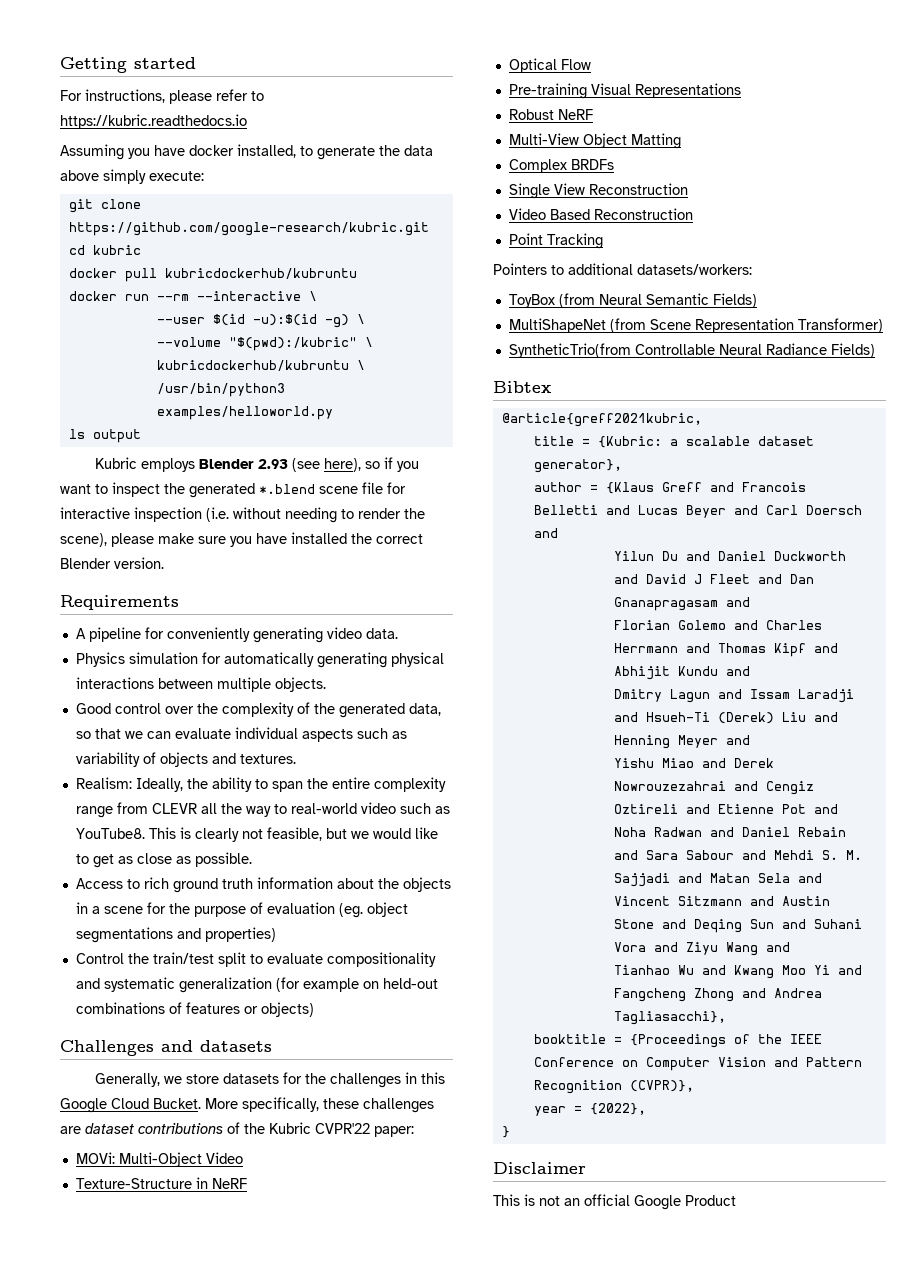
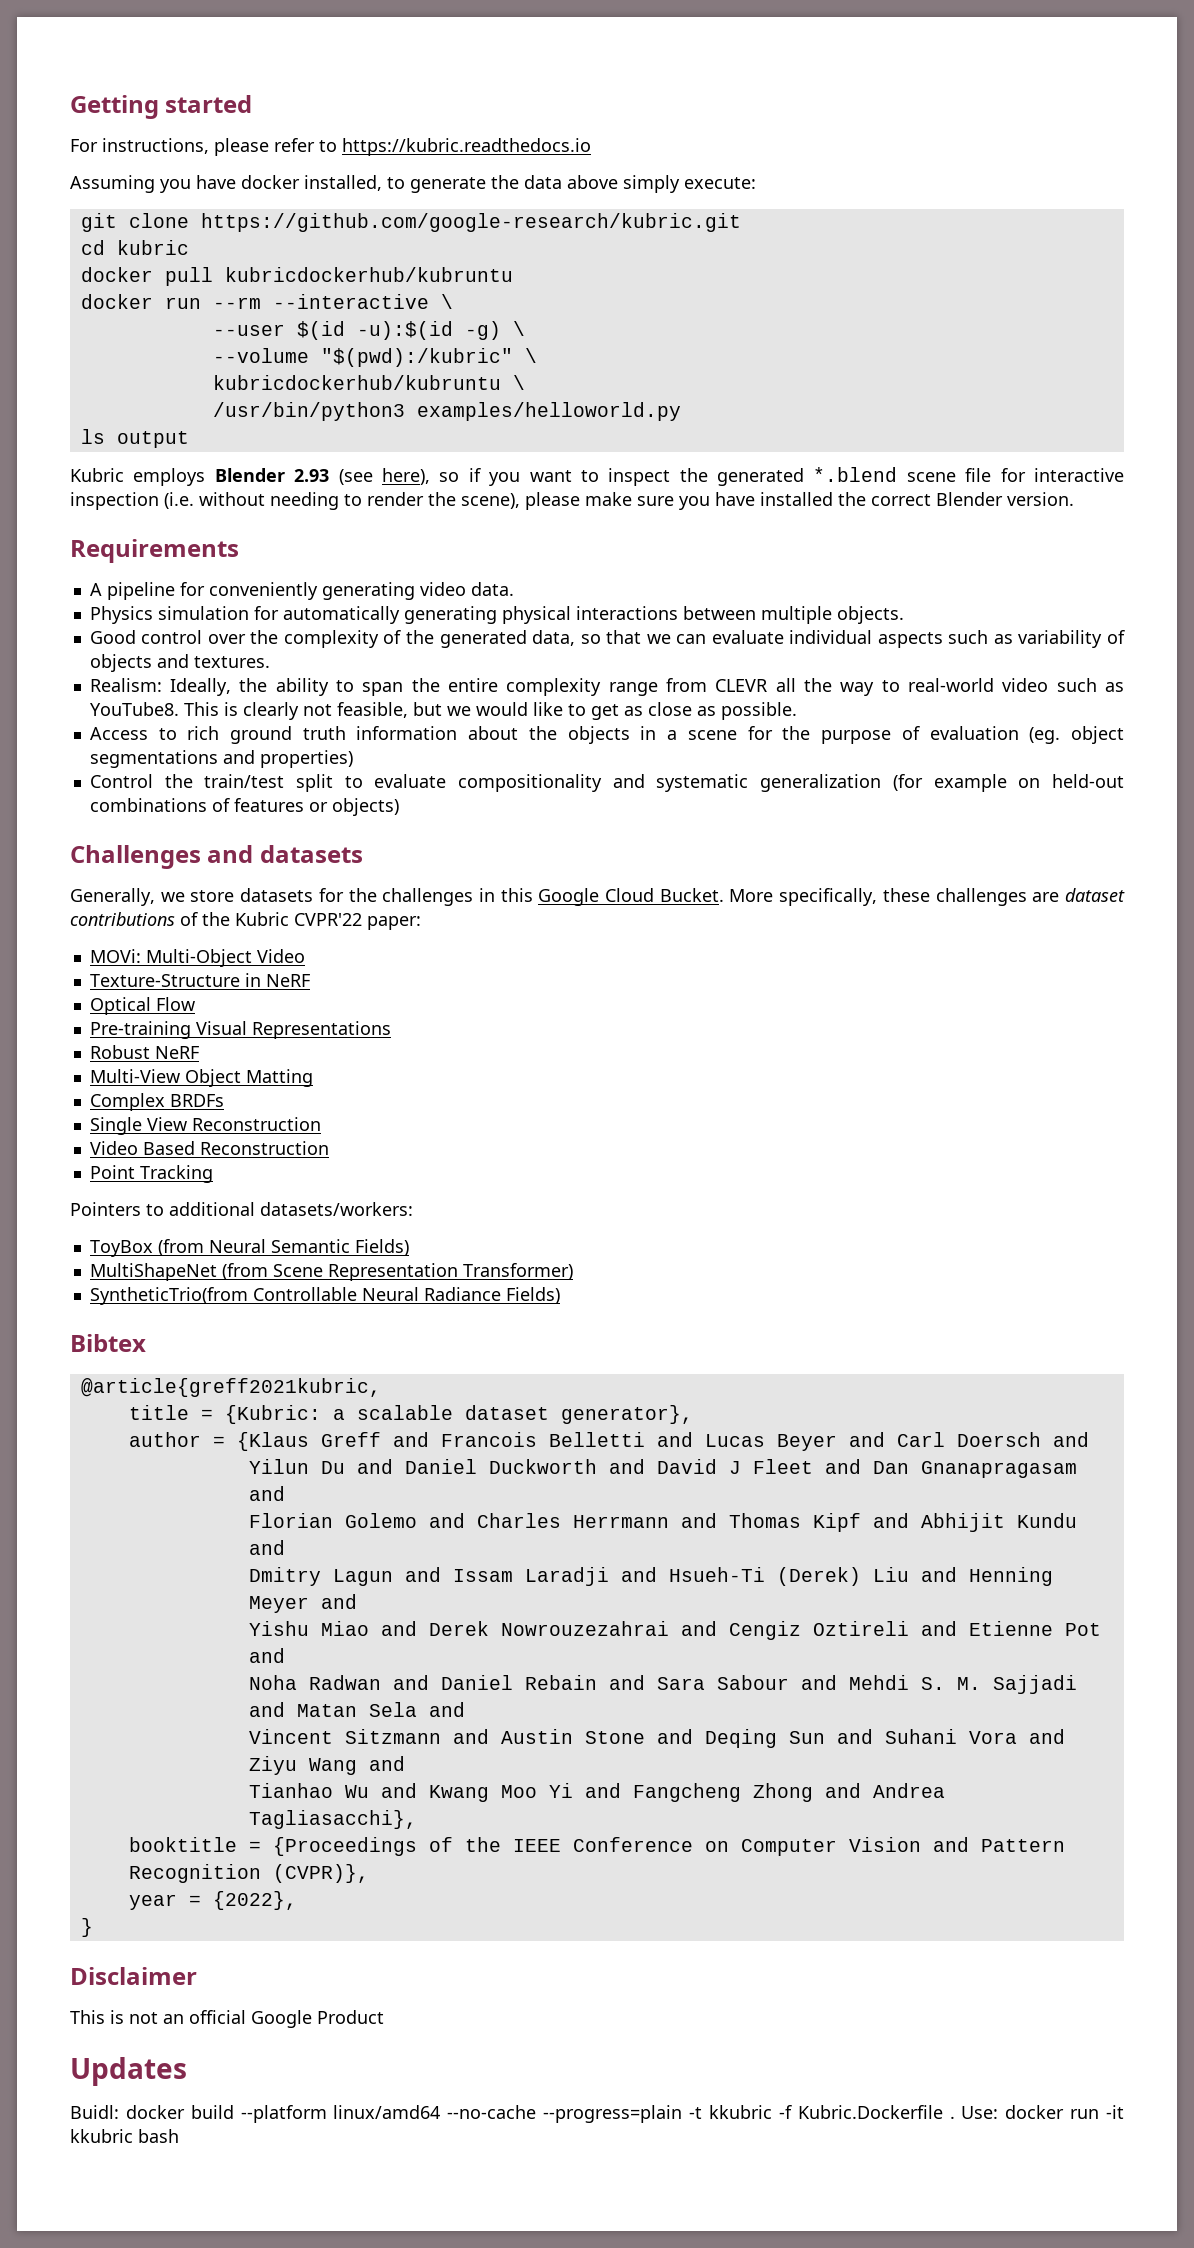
+ Updates
+ Buidl: docker build --platform linux/amd64 --no-cache --progress=plain -t kkubric -f Kubric.Dockerfile . Use: docker run -it kkubric bash

